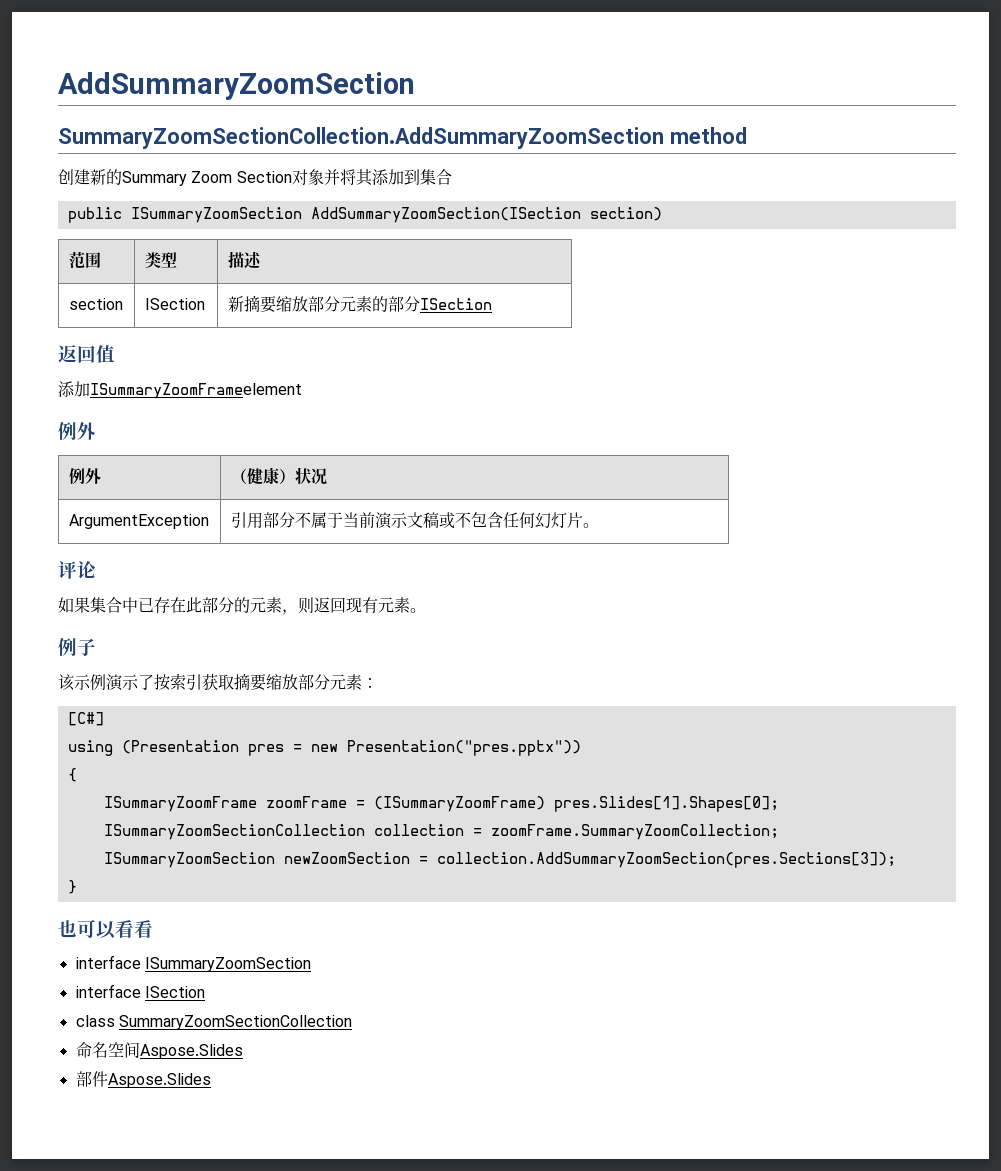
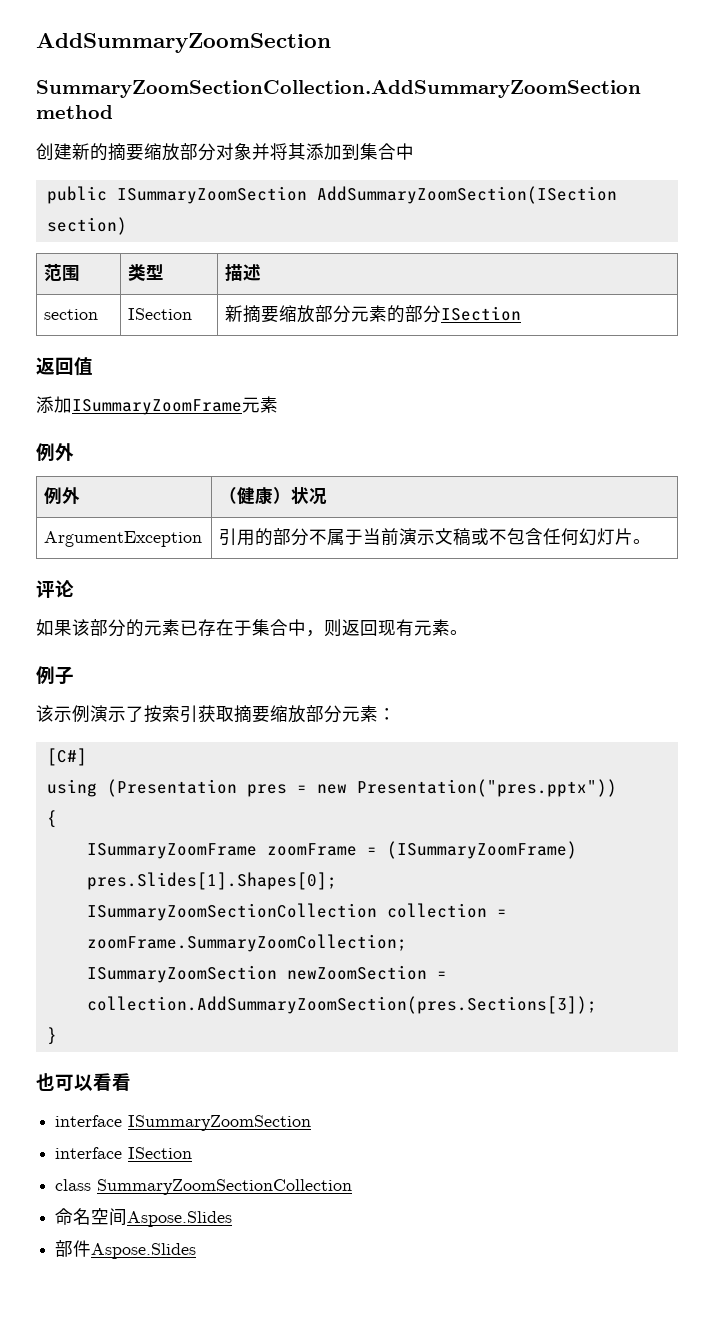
- 创建新的Summary Zoom Section对象并将其添加到集合
+ 创建新的摘要缩放部分对象并将其添加到集合中
- 添加ISummaryZoomFrameelement
+ 添加ISummaryZoomFrame元素
- ArgumentException | 引用部分不属于当前演示文稿或不包含任何幻灯片。
+ ArgumentException | 引用的部分不属于当前演示文稿或不包含任何幻灯片。
- 如果集合中已存在此部分的元素，则返回现有元素。
+ 如果该部分的元素已存在于集合中，则返回现有元素。

